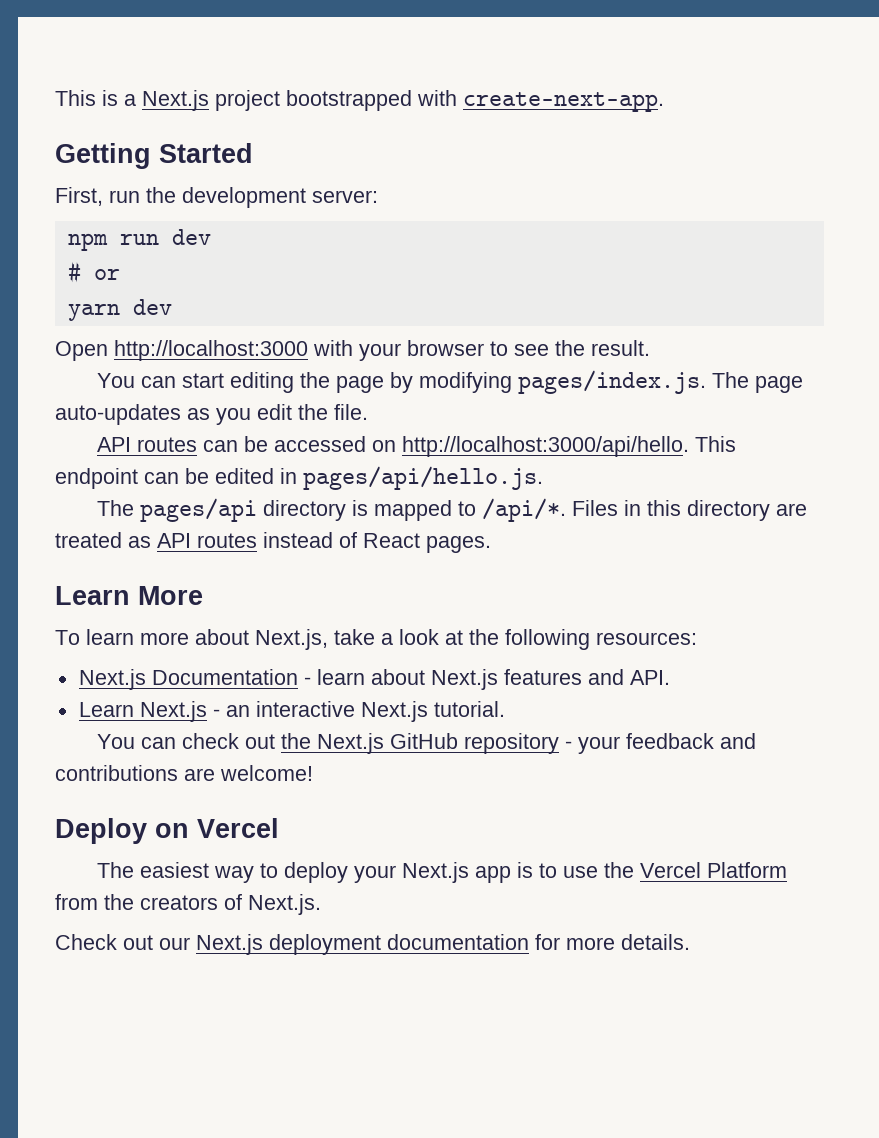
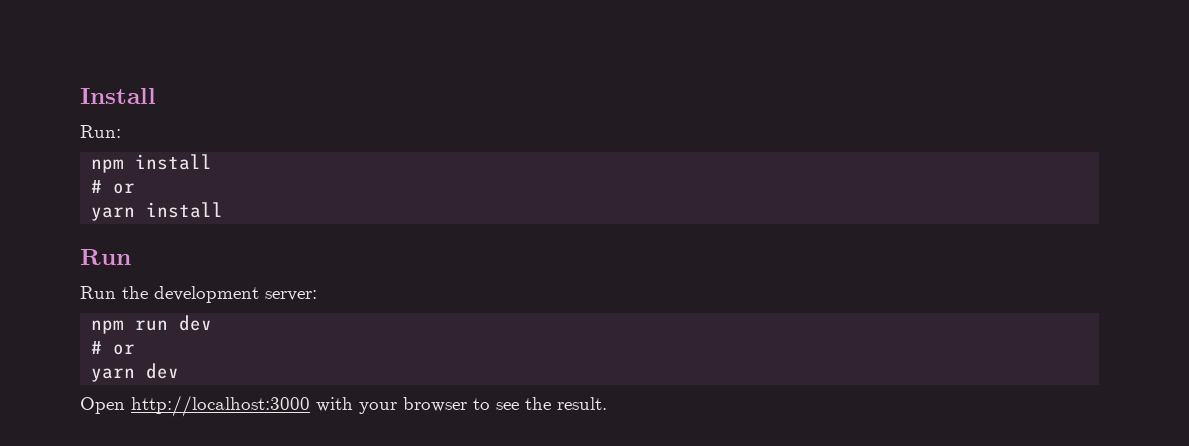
- This is a Next.js project bootstrapped with create-next-app.
- Getting Started
- First, run the development server:
+ Install
+ Run:
+ npm install
+ # or
+ yarn install
+ Run
+ Run the development server:
- You can start editing the page by modifying pages/index.js. The page auto-updates as you edit the file.
- API routes can be accessed on http://localhost:3000/api/hello. This endpoint can be edited in pages/api/hello.js.
- The pages/api directory is mapped to /api/*. Files in this directory are treated as API routes instead of React pages.
- Learn More
- To learn more about Next.js, take a look at the following resources:
- Next.js Documentation - learn about Next.js features and API.
- Learn Next.js - an interactive Next.js tutorial.
- You can check out the Next.js GitHub repository - your feedback and contributions are welcome!
- Deploy on Vercel
- The easiest way to deploy your Next.js app is to use the Vercel Platform from the creators of Next.js.
- Check out our Next.js deployment documentation for more details.

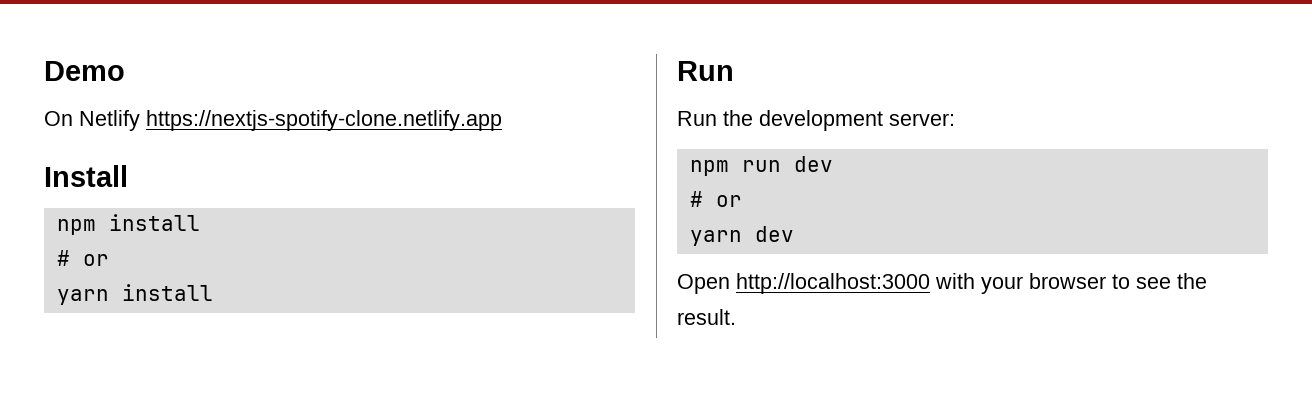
+ Demo
+ On Netlify https://nextjs-spotify-clone.netlify.app
- Run:

